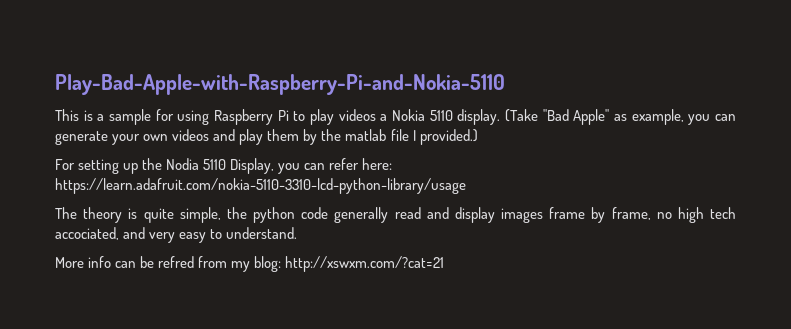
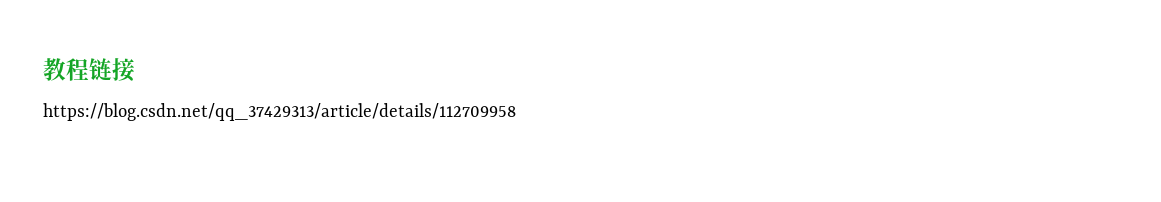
- Play-Bad-Apple-with-Raspberry-Pi-and-Nokia-5110
- This is a sample for using Raspberry Pi to play videos a Nokia 5110 display. (Take "Bad Apple" as example, you can generate your own videos and play them by the matlab file I provided.)
- For setting up the Nodia 5110 Display, you can refer here: https://learn.adafruit.com/nokia-5110-3310-lcd-python-library/usage
- The theory is quite simple, the python code generally read and display images frame by frame, no high tech accociated, and very easy to understand.
- More info can be refred from my blog: http://xswxm.com/?cat=21
+ 教程链接
+ https://blog.csdn.net/qq_37429313/article/details/112709958

